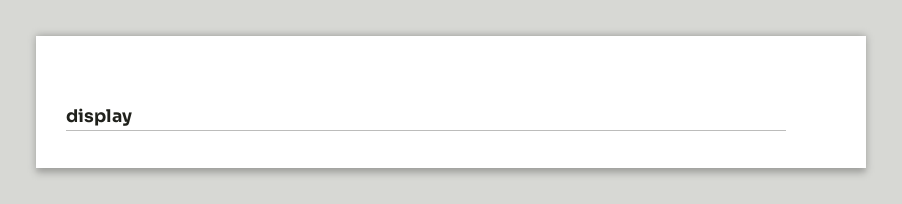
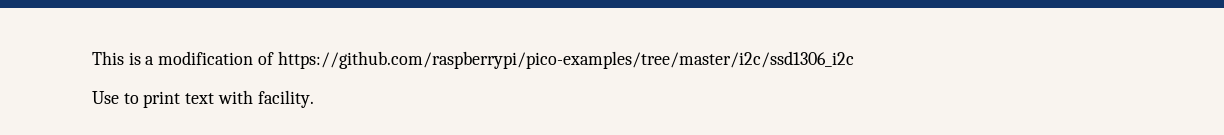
- display
+ This is a modification of https://github.com/raspberrypi/pico-examples/tree/master/i2c/ssd1306_i2c
+ Use to print text with facility.

